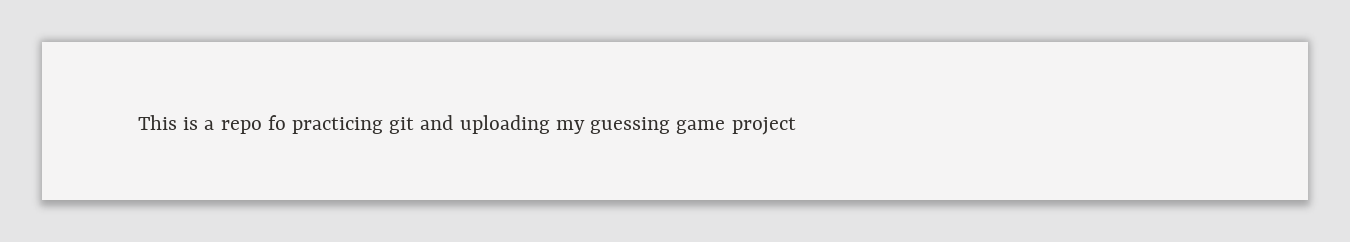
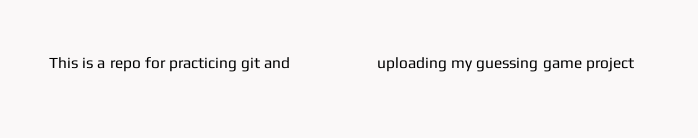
- This is a repo fo practicing git and uploading my guessing game project
+ This is a repo for practicing git and uploading my guessing game project

